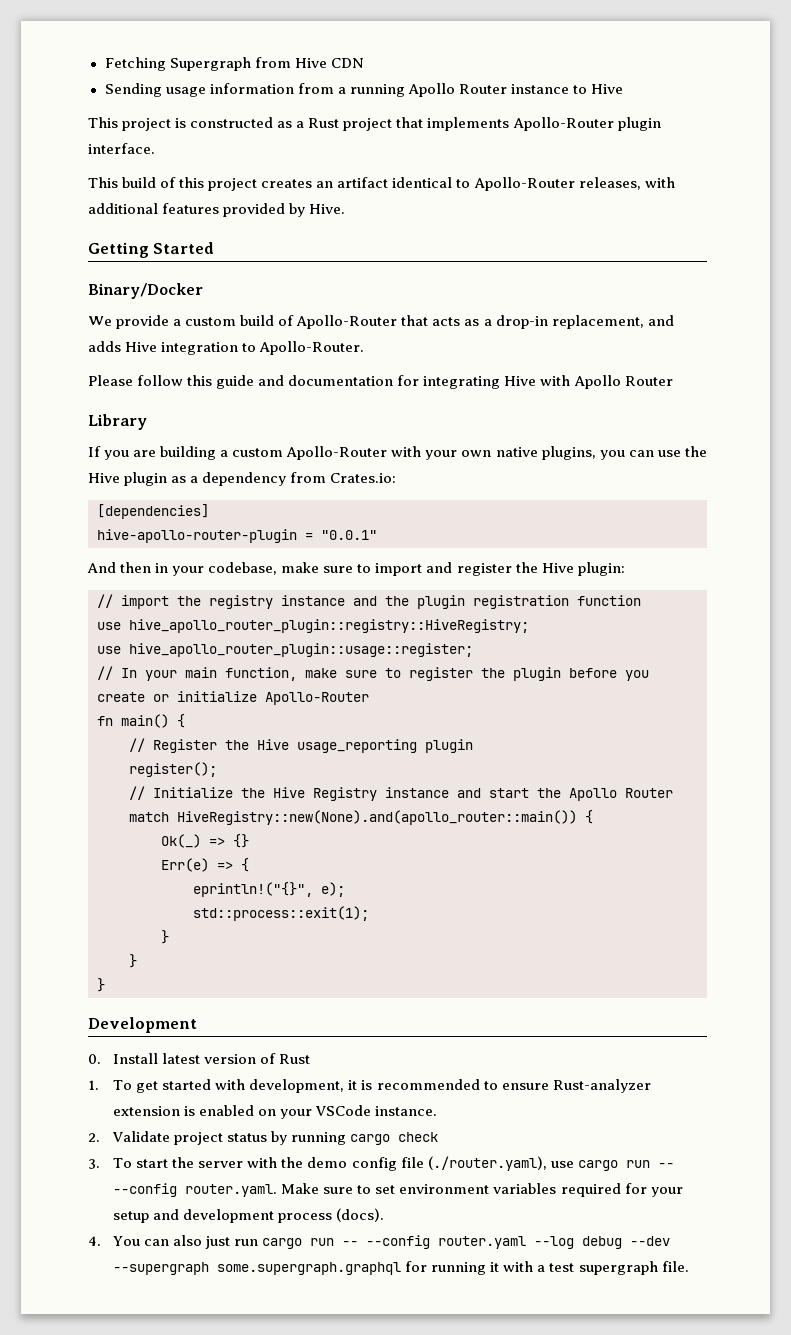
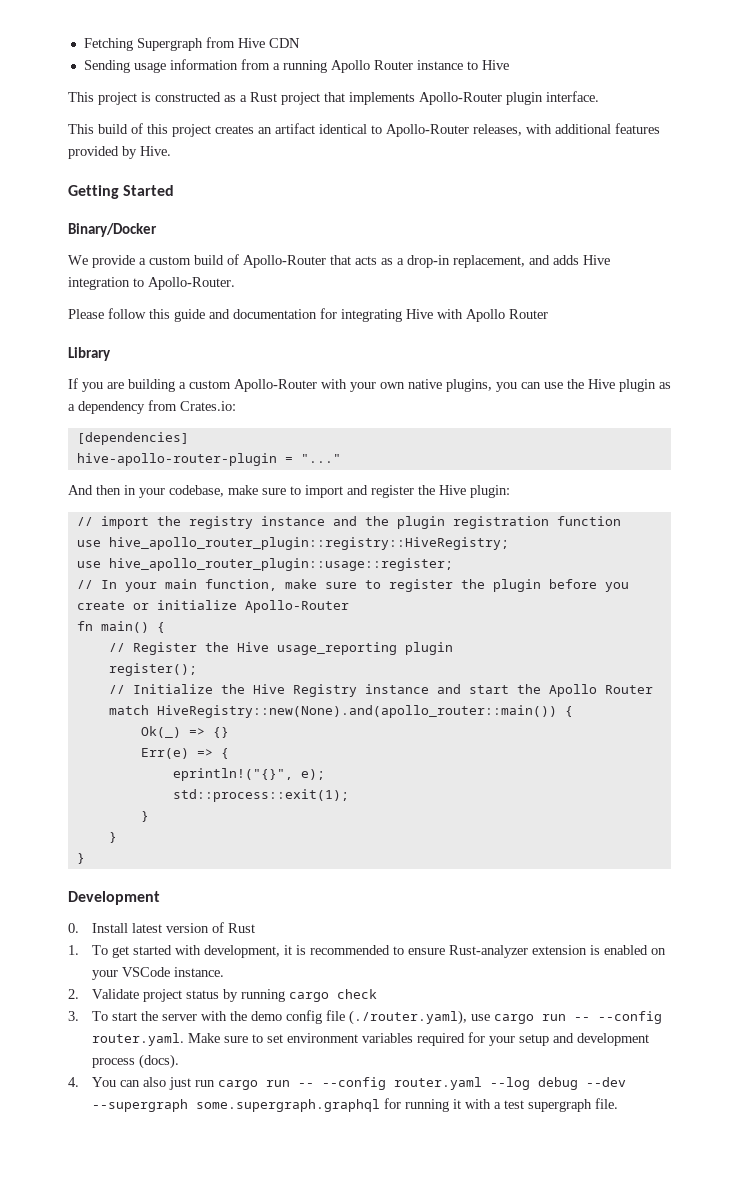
- hive-apollo-router-plugin = "0.0.1"
+ hive-apollo-router-plugin = "..."

